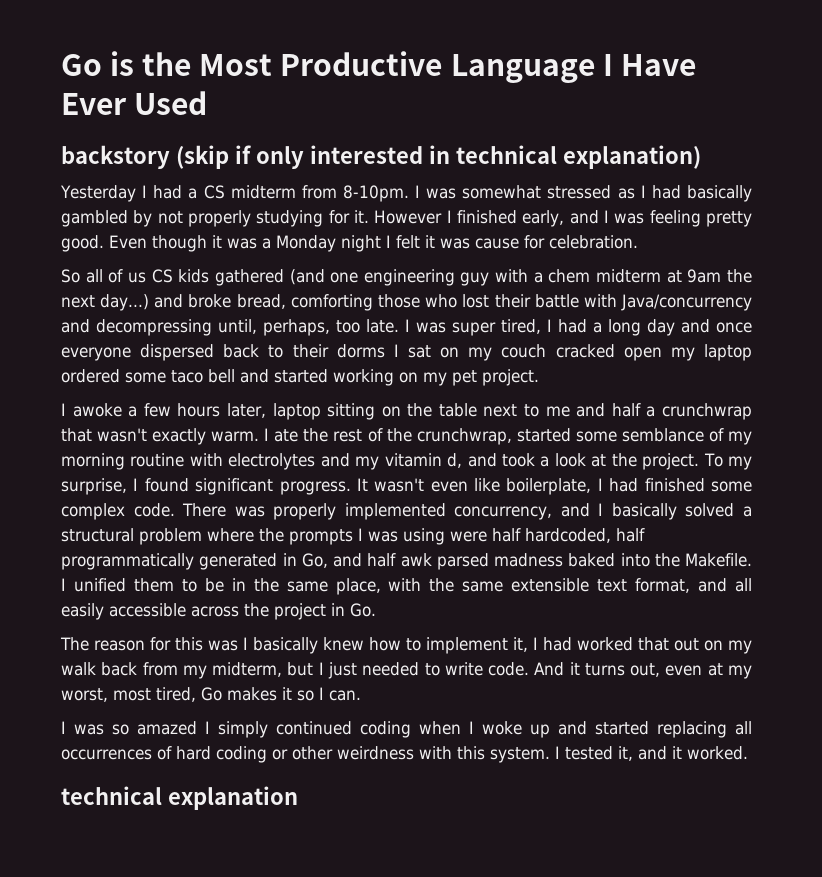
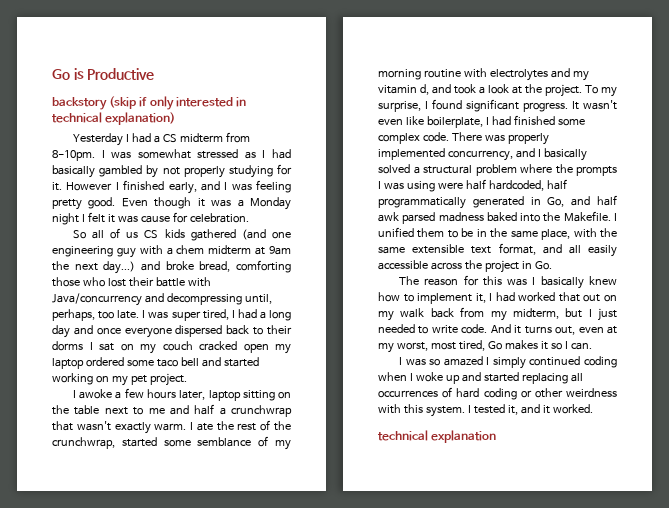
- Go is the Most Productive Language I Have Ever Used
+ Go is Productive

